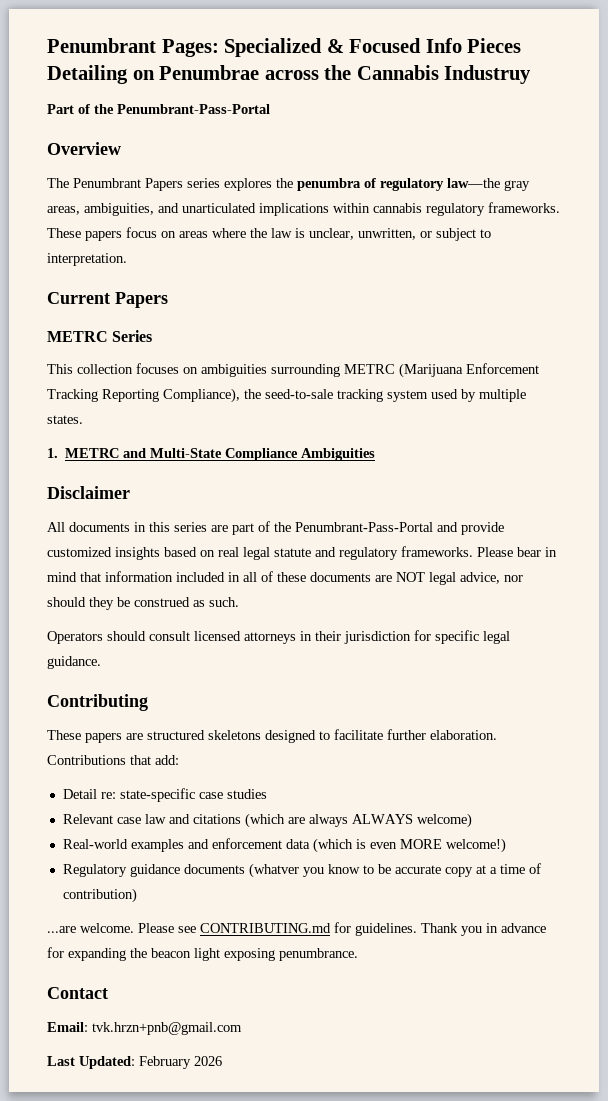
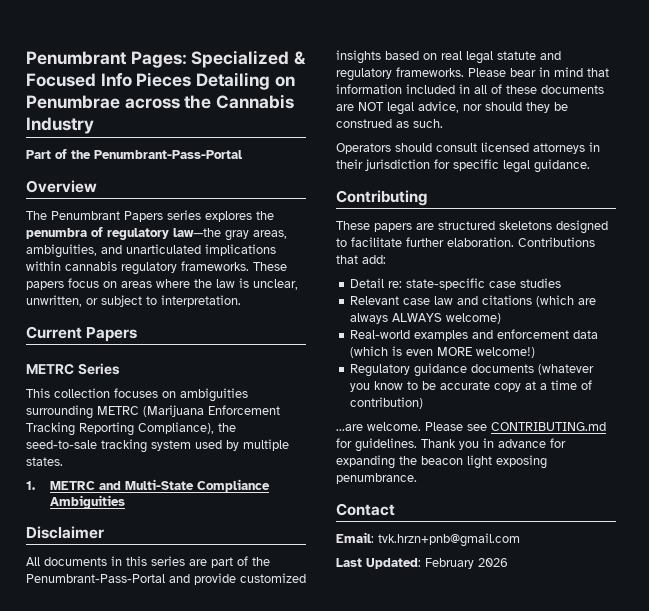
- Penumbrant Pages: Specialized & Focused Info Pieces Detailing on Penumbrae across the Cannabis Industruy
+ Penumbrant Pages: Specialized & Focused Info Pieces Detailing on Penumbrae across the Cannabis Industry
- Regulatory guidance documents (whatver you know to be accurate copy at a time of contribution)
+ Regulatory guidance documents (whatever you know to be accurate copy at a time of contribution)

